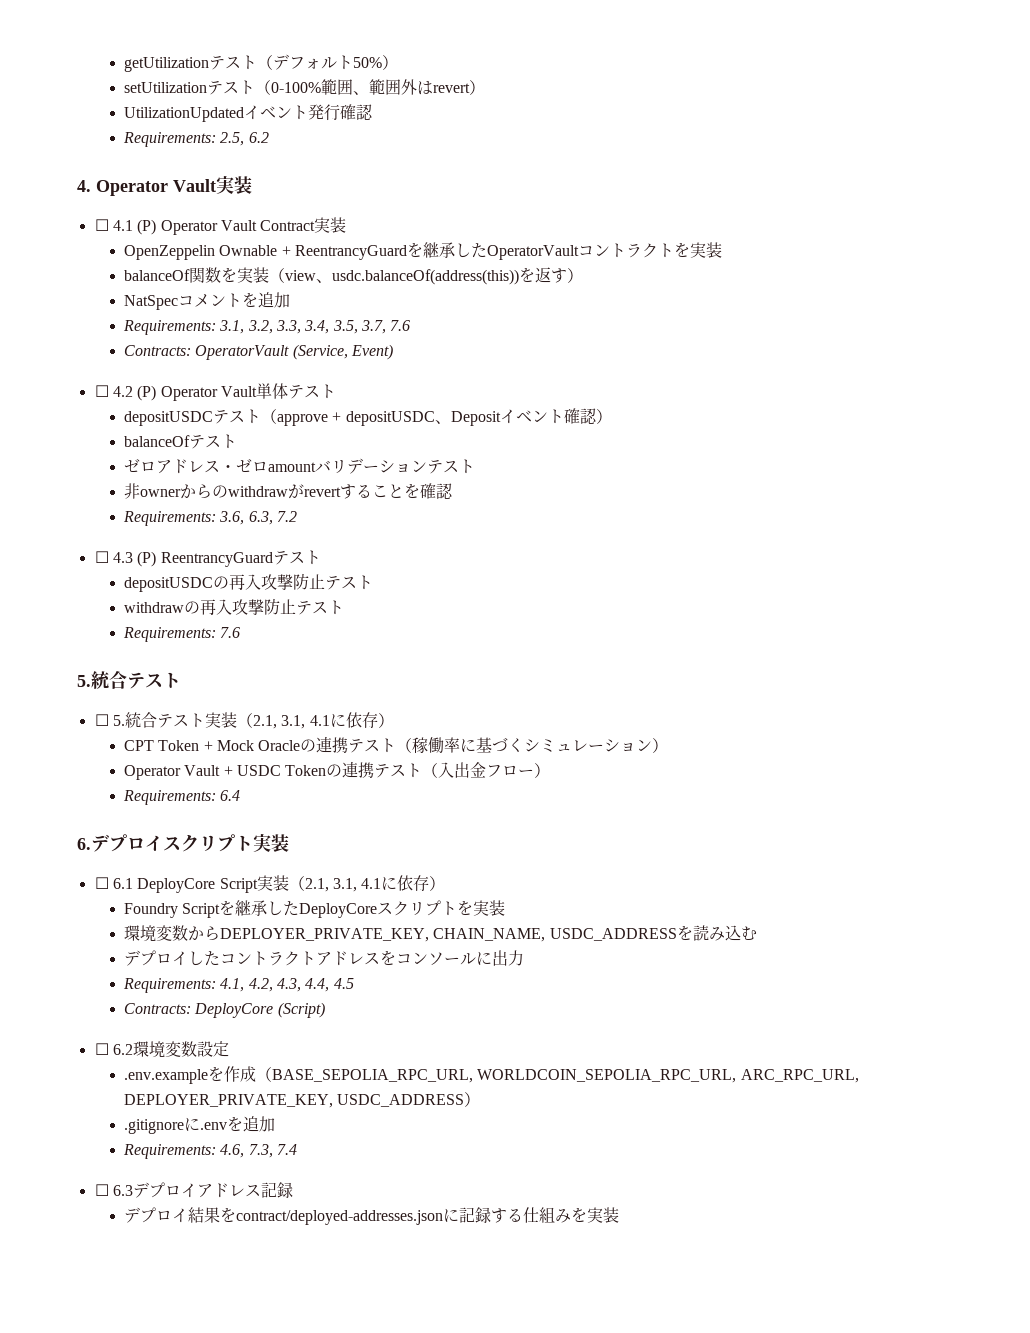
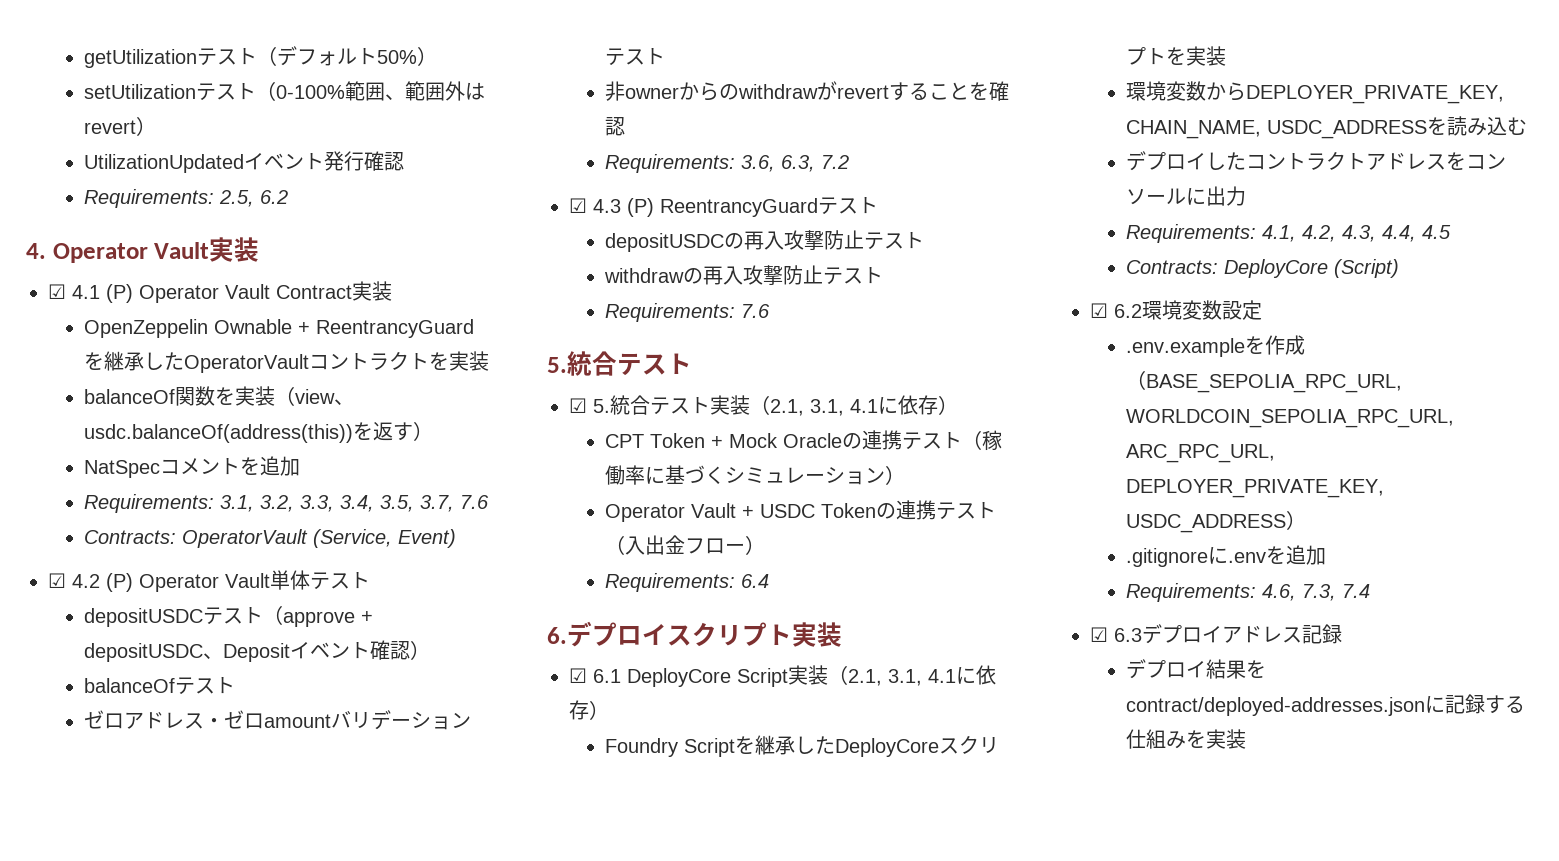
- ☐ 4.1 (P) Operator Vault Contract実装
+ ☑ 4.1 (P) Operator Vault Contract実装
- ☐ 4.2 (P) Operator Vault単体テスト
+ ☑ 4.2 (P) Operator Vault単体テスト
- ☐ 4.3 (P) ReentrancyGuardテスト
+ ☑ 4.3 (P) ReentrancyGuardテスト
- ☐ 5.統合テスト実装（2.1, 3.1, 4.1に依存）
+ ☑ 5.統合テスト実装（2.1, 3.1, 4.1に依存）
- ☐ 6.1 DeployCore Script実装（2.1, 3.1, 4.1に依存）
+ ☑ 6.1 DeployCore Script実装（2.1, 3.1, 4.1に依存）
- ☐ 6.2環境変数設定
+ ☑ 6.2環境変数設定
- ☐ 6.3デプロイアドレス記録
+ ☑ 6.3デプロイアドレス記録

